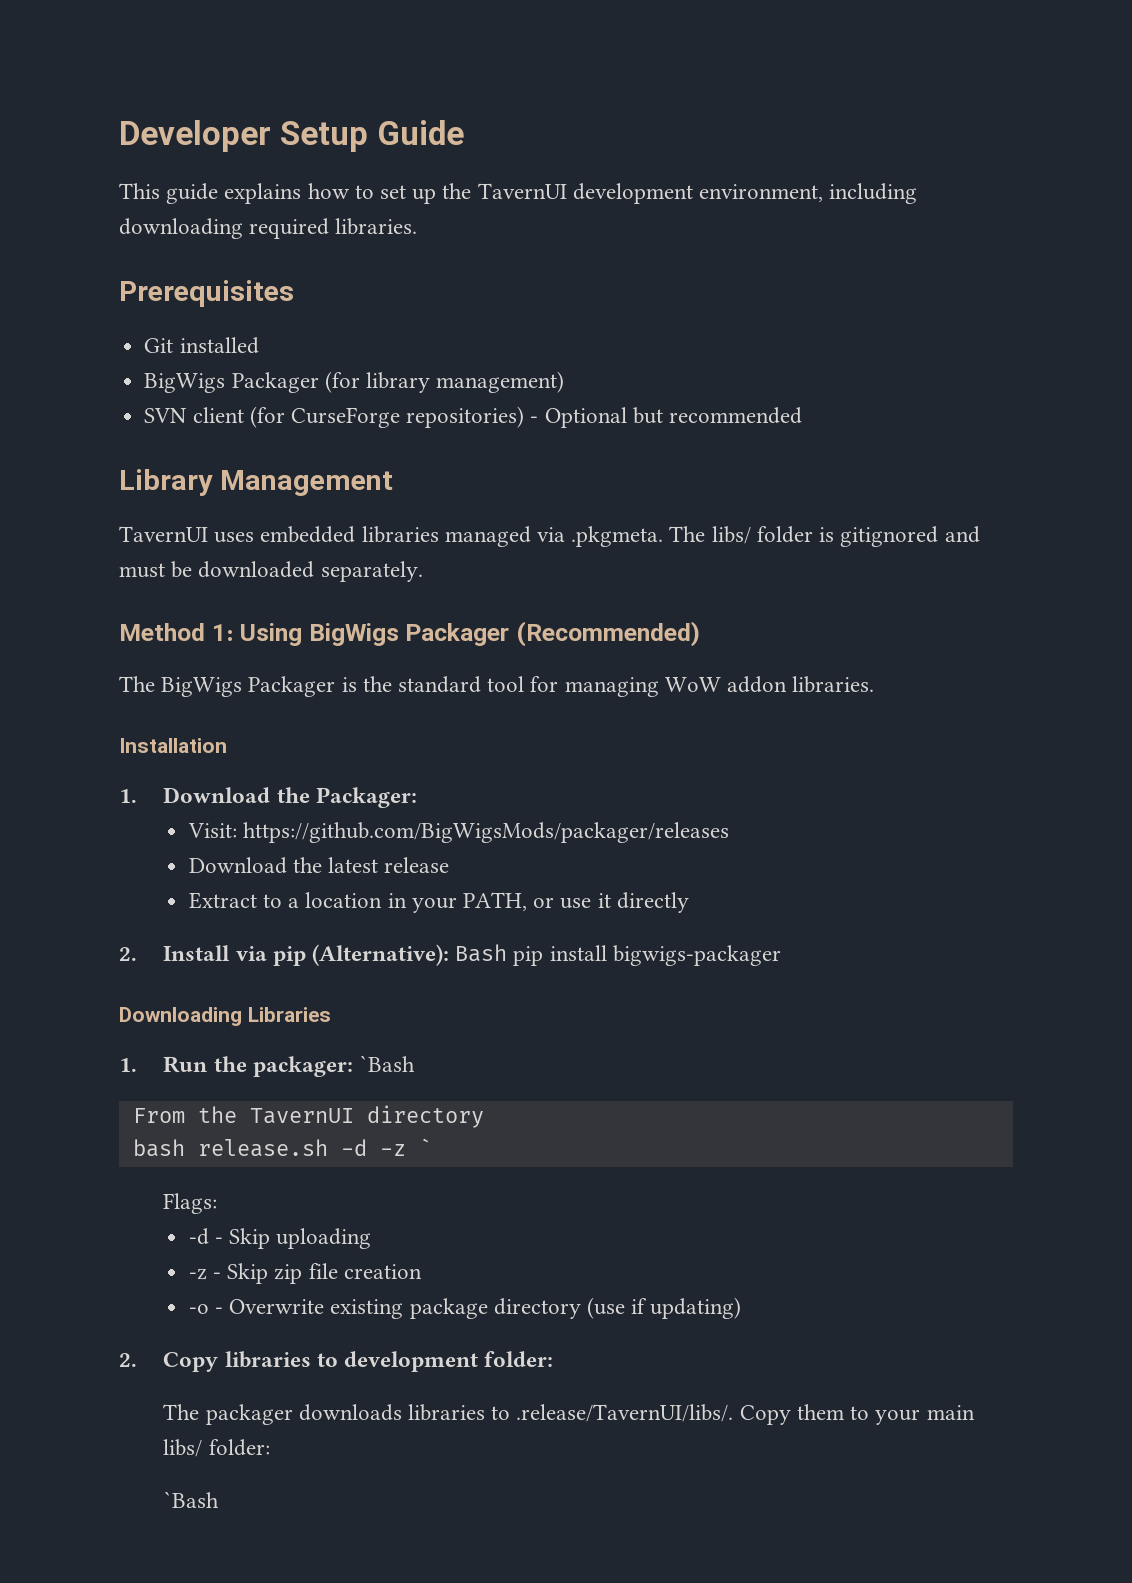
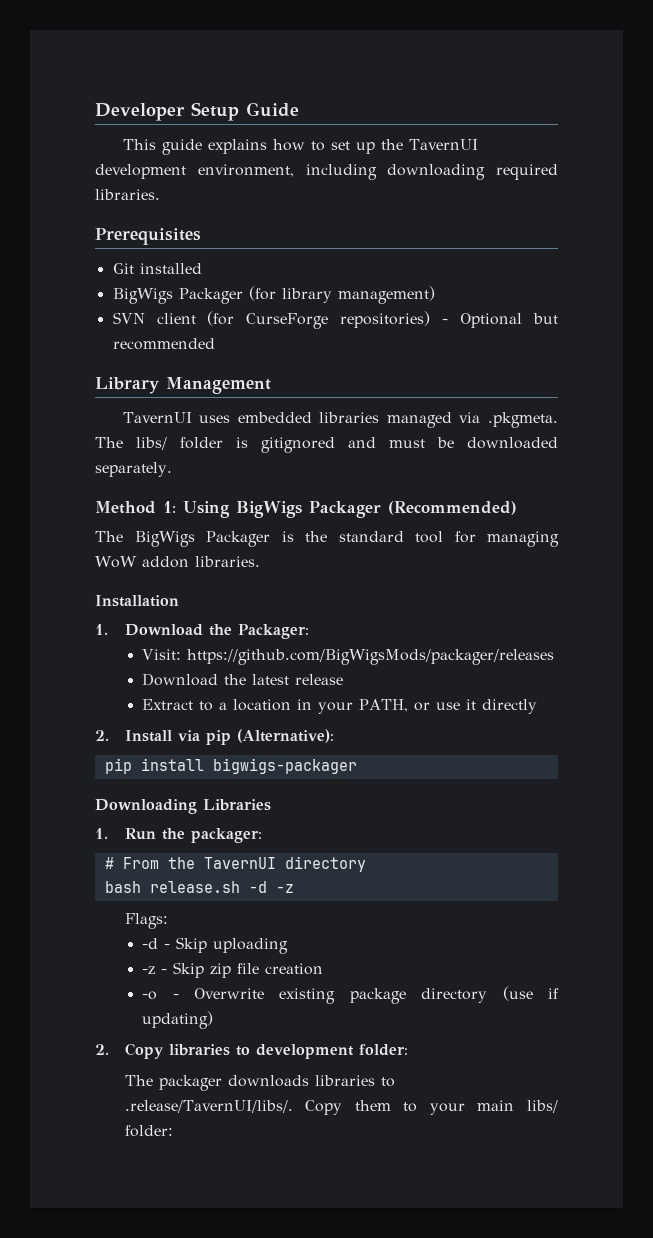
- 2. Install via pip (Alternative): Bash pip install bigwigs-packager
+ 2. Install via pip (Alternative):
+ pip install bigwigs-packager
- 1. Run the packager: `Bash
- From the TavernUI directory
+ 1. Run the packager:
+ # From the TavernUI directory
- bash release.sh -d -z `
+ bash release.sh -d -z
  The packager downloads libraries to .release/TavernUI/libs/. Copy them to your main libs/ folder:
- `Bash

